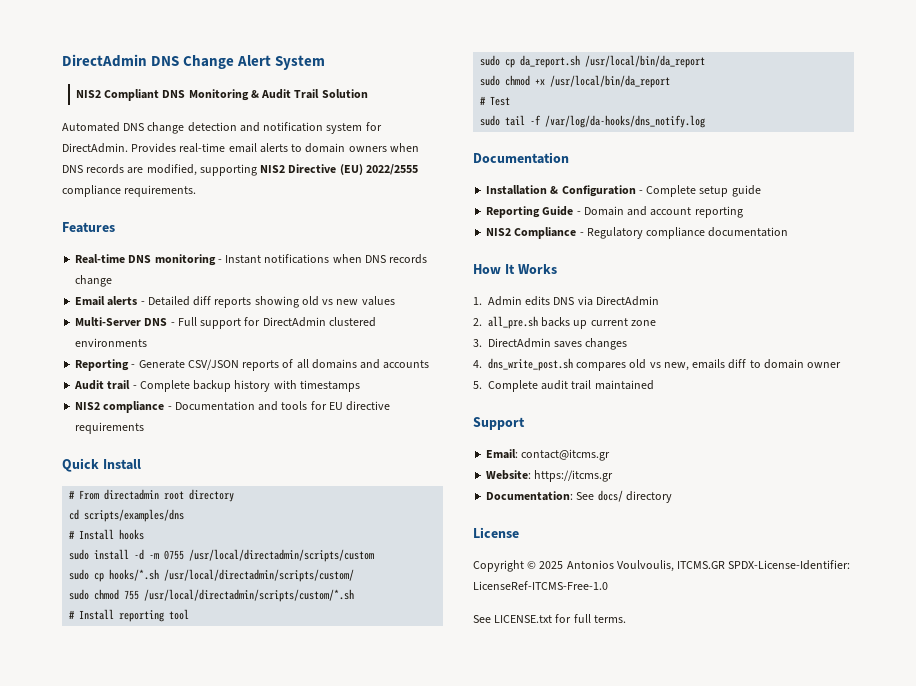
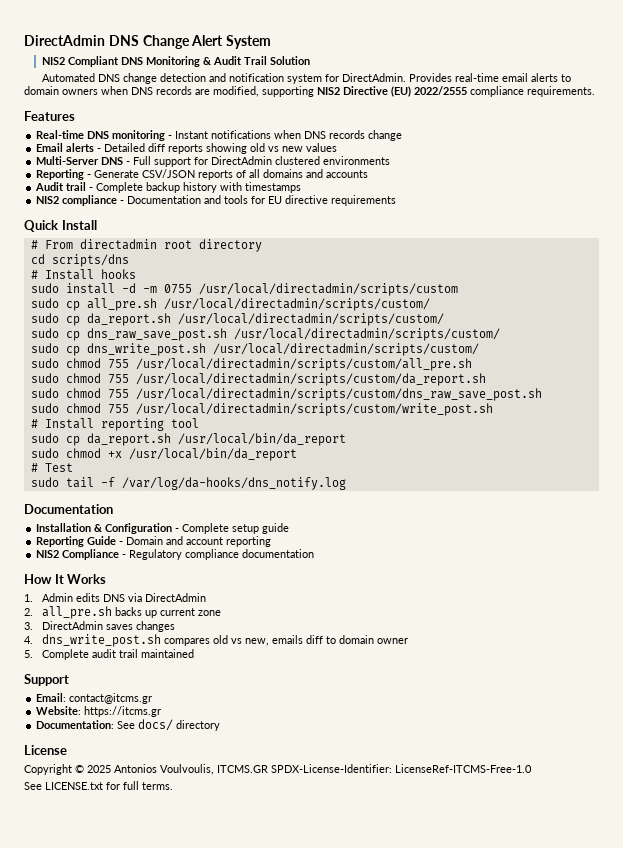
- cd scripts/examples/dns
+ cd scripts/dns
- sudo cp hooks/*.sh /usr/local/directadmin/scripts/custom/
- sudo chmod 755 /usr/local/directadmin/scripts/custom/*.sh
+ sudo cp all_pre.sh /usr/local/directadmin/scripts/custom/
+ sudo cp da_report.sh /usr/local/directadmin/scripts/custom/
+ sudo cp dns_raw_save_post.sh /usr/local/directadmin/scripts/custom/
+ sudo cp dns_write_post.sh /usr/local/directadmin/scripts/custom/
+ sudo chmod 755 /usr/local/directadmin/scripts/custom/all_pre.sh
+ sudo chmod 755 /usr/local/directadmin/scripts/custom/da_report.sh
+ sudo chmod 755 /usr/local/directadmin/scripts/custom/dns_raw_save_post.sh
+ sudo chmod 755 /usr/local/directadmin/scripts/custom/write_post.sh

